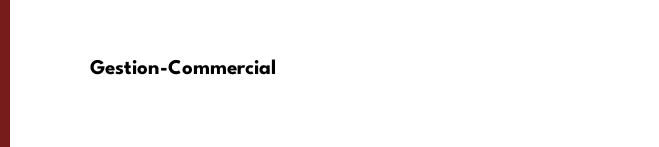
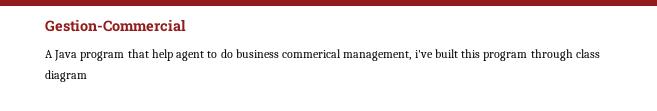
+ A Java program that help agent to do business commerical management, i've built this program through class diagram

